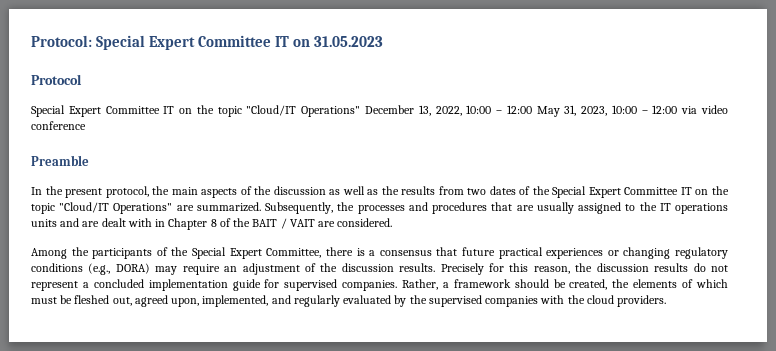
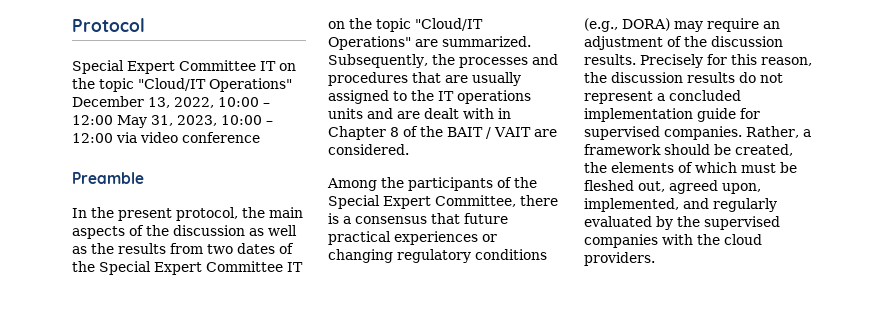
- Protocol: Special Expert Committee IT on 31.05.2023

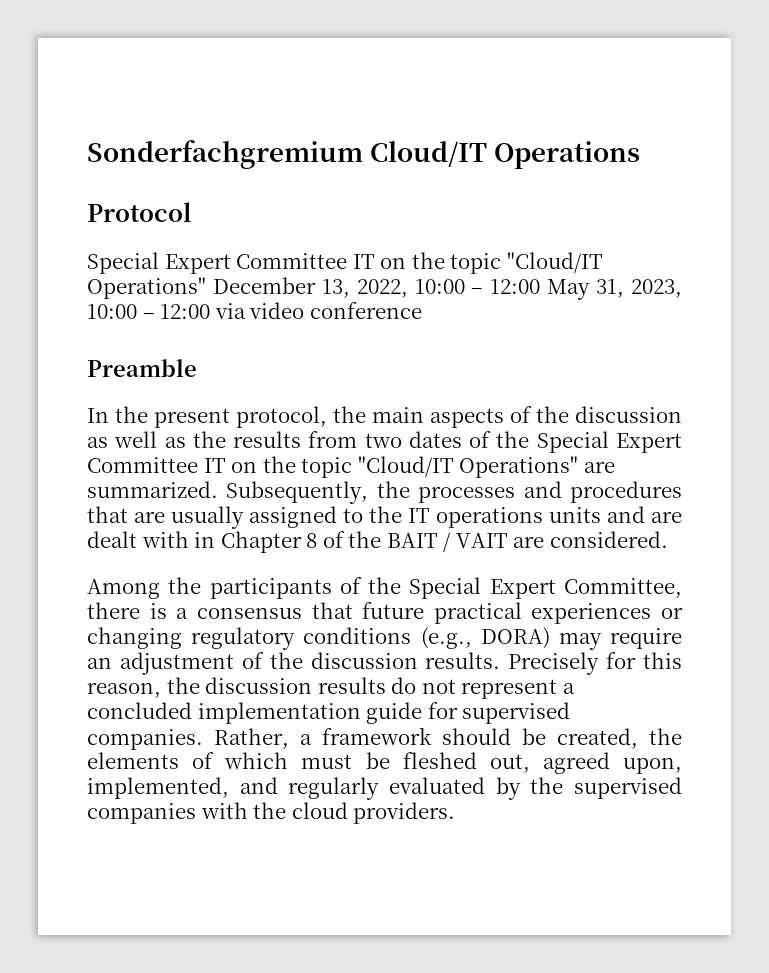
+ Sonderfachgremium Cloud/IT Operations

